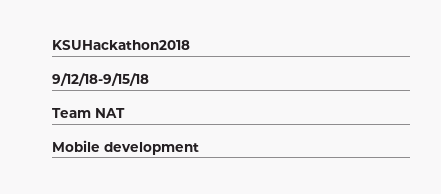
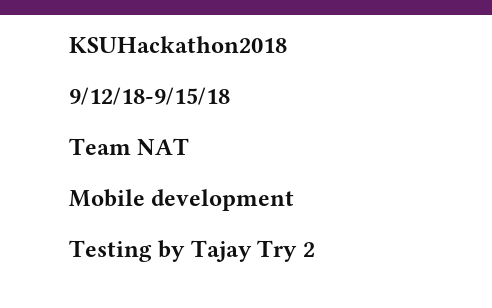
+ Testing by Tajay Try 2

